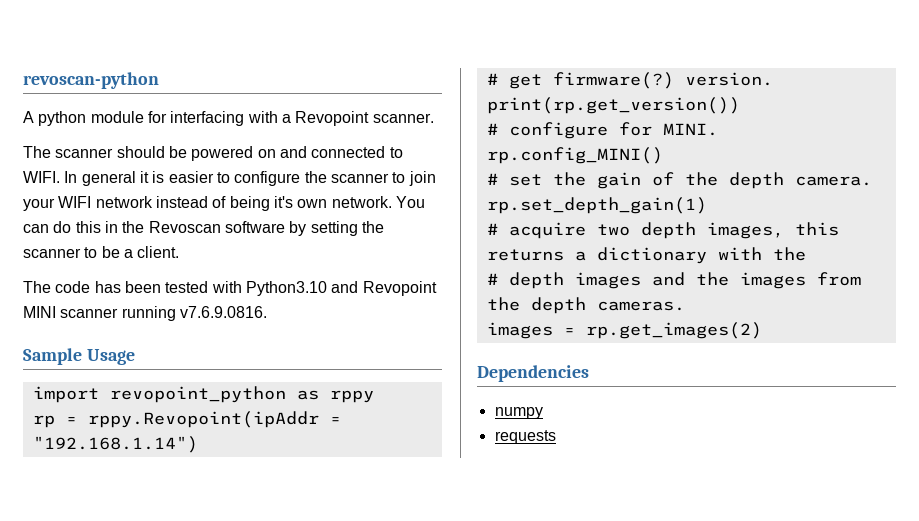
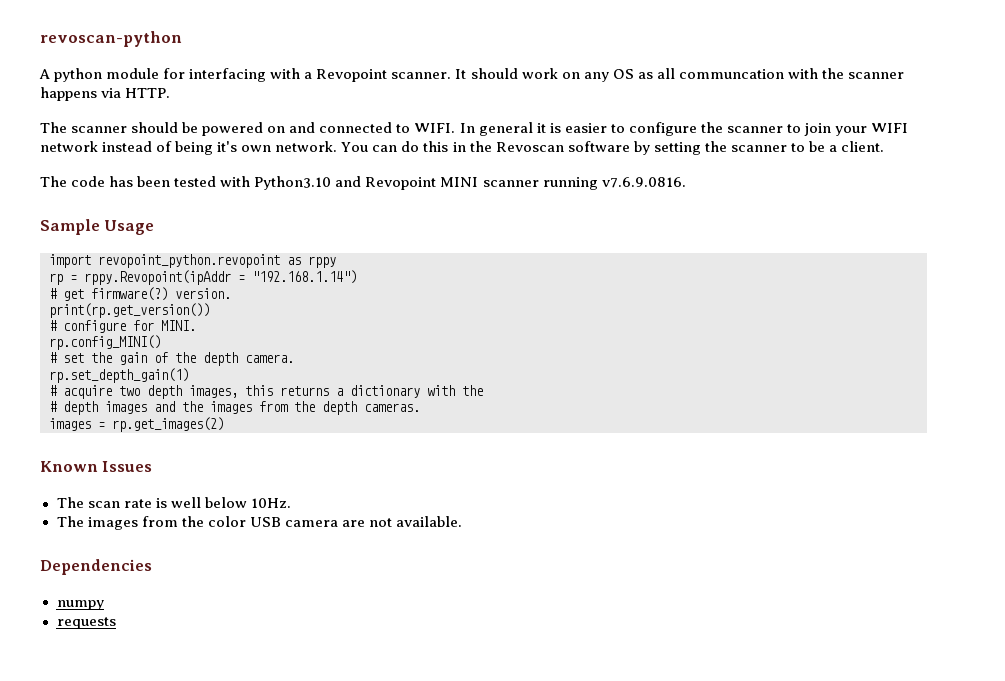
+ It should work on any OS as all communcation with the scanner happens via HTTP.
- import revopoint_python as rppy
+ import revopoint_python.revopoint as rppy
+ Known Issues
+ The scan rate is well below 10Hz.
+ The images from the color USB camera are not available.

